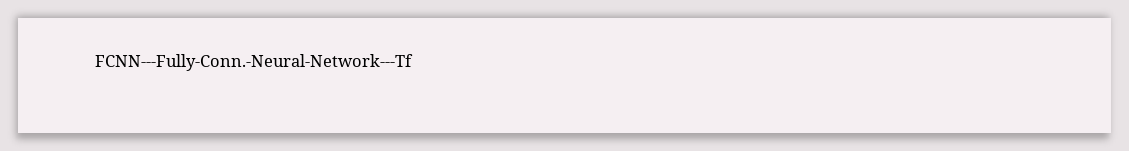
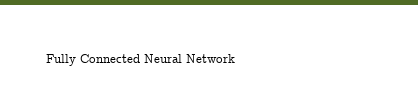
- FCNN---Fully-Conn.-Neural-Network---Tf
+ Fully Connected Neural Network

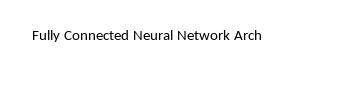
- Fully Connected Neural Network
+ Fully Connected Neural Network Arch

